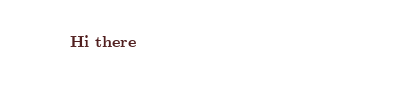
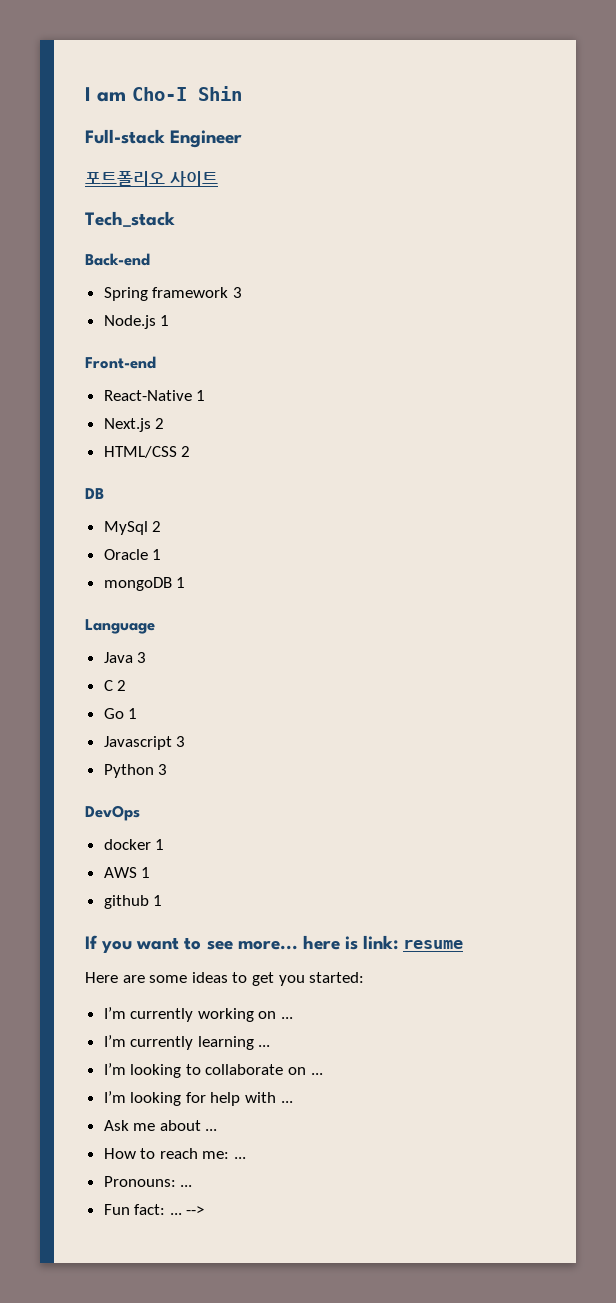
- Hi there
+ I am Cho-I Shin
+ Full-stack Engineer
+ 포트폴리오 사이트
+ Tech_stack
+ Back-end
+ Spring framework 3
+ Node.js 1
+ Front-end
+ React-Native 1
+ Next.js 2
+ HTML/CSS 2
+ DB
+ MySql 2
+ Oracle 1
+ mongoDB 1
+ Language
+ Java 3
+ C 2
+ Go 1
+ Javascript 3
+ Python 3
+ DevOps
+ docker 1
+ AWS 1
+ github 1
+ If you want to see more... here is link: resume
+ Here are some ideas to get you started:
+ I’m currently working on ...
+ I’m currently learning ...
+ I’m looking to collaborate on ...
+ I’m looking for help with ...
+ Ask me about ...
+ How to reach me: ...
+ Pronouns: ...
+ Fun fact: ... -->

